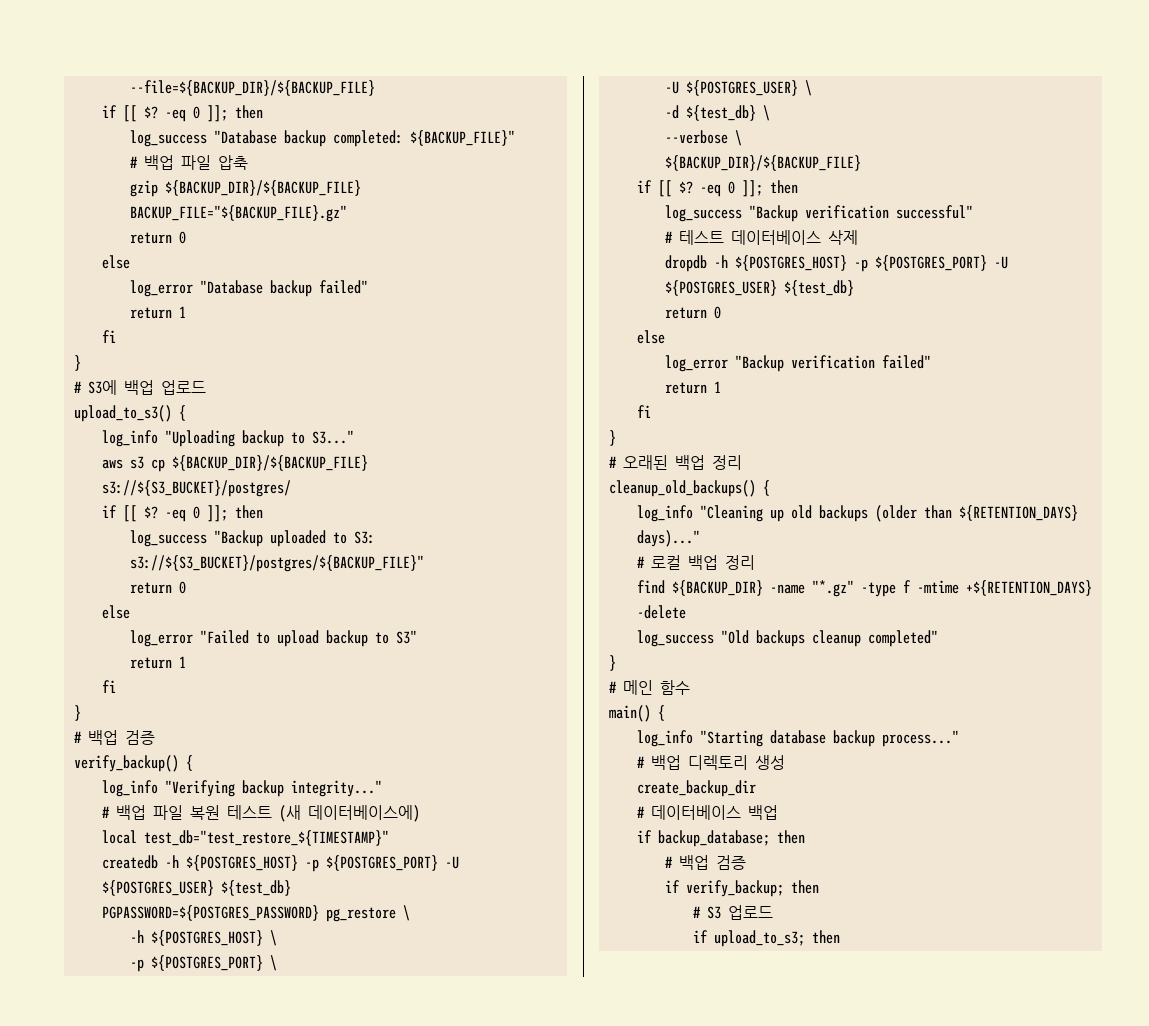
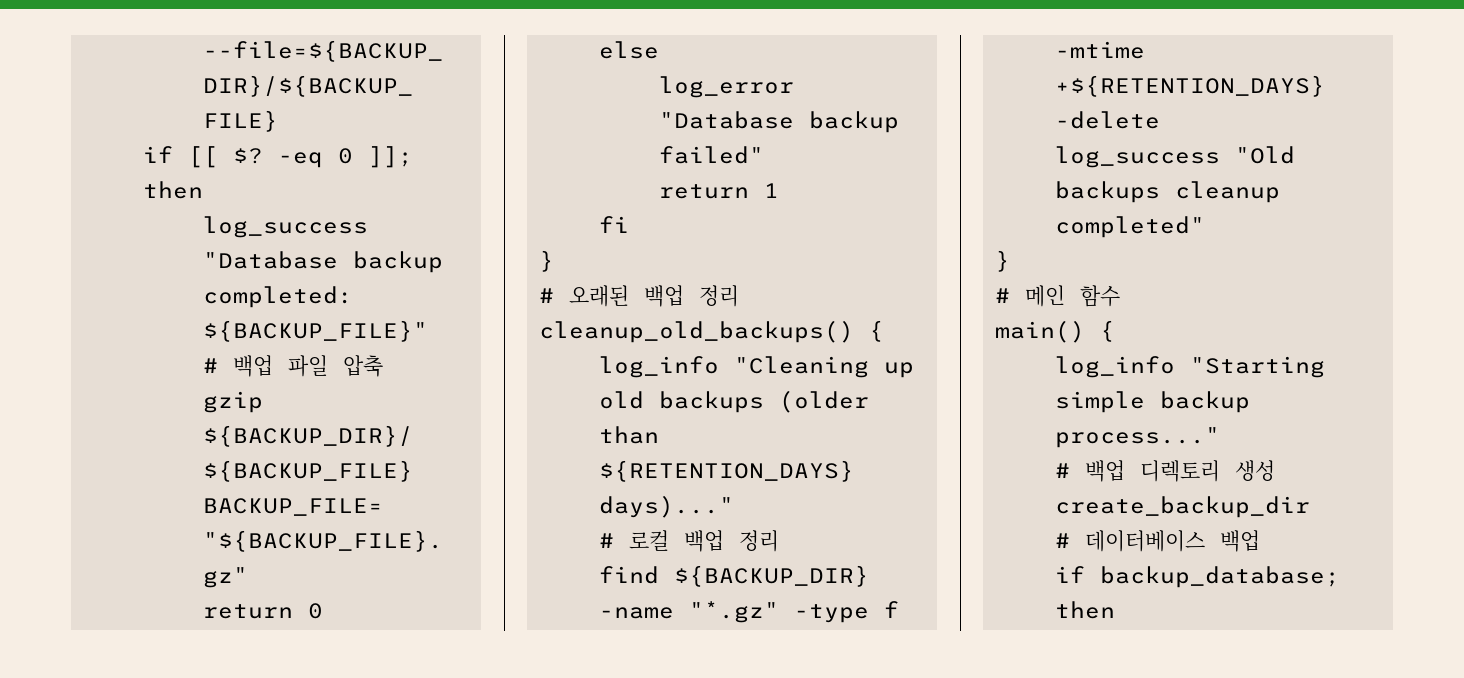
- # S3에 백업 업로드
- upload_to_s3() {
- log_info "Uploading backup to S3..."
- aws s3 cp ${BACKUP_DIR}/${BACKUP_FILE} s3://${S3_BUCKET}/postgres/
- if [[ $? -eq 0 ]]; then
- log_success "Backup uploaded to S3: s3://${S3_BUCKET}/postgres/${BACKUP_FILE}"
- return 0
- else
- log_error "Failed to upload backup to S3"
- return 1
- fi
- }
- # 백업 검증
- verify_backup() {
- log_info "Verifying backup integrity..."
- # 백업 파일 복원 테스트 (새 데이터베이스에)
- local test_db="test_restore_${TIMESTAMP}"
- createdb -h ${POSTGRES_HOST} -p ${POSTGRES_PORT} -U ${POSTGRES_USER} ${test_db}
- PGPASSWORD=${POSTGRES_PASSWORD} pg_restore \
- -h ${POSTGRES_HOST} \
- -p ${POSTGRES_PORT} \
- -U ${POSTGRES_USER} \
- -d ${test_db} \
- --verbose \
- ${BACKUP_DIR}/${BACKUP_FILE}
- if [[ $? -eq 0 ]]; then
- log_success "Backup verification successful"
- # 테스트 데이터베이스 삭제
- dropdb -h ${POSTGRES_HOST} -p ${POSTGRES_PORT} -U ${POSTGRES_USER} ${test_db}
- return 0
- else
- log_error "Backup verification failed"
- return 1
- fi
- }
- log_info "Starting database backup process..."
+ log_info "Starting simple backup process..."
  if backup_database; then
- # 백업 검증
- if verify_backup; then
- # S3 업로드
- if upload_to_s3; then

